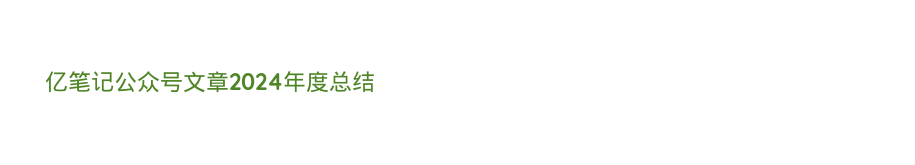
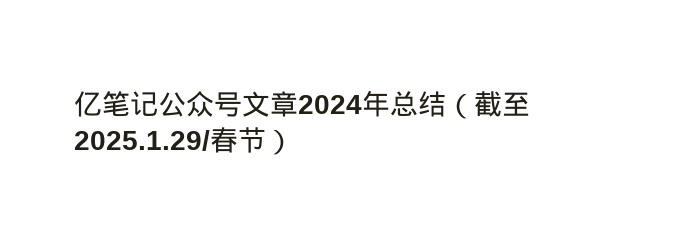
- 亿笔记公众号文章2024年度总结
+ 亿笔记公众号文章2024年总结（截至2025.1.29/春节）

